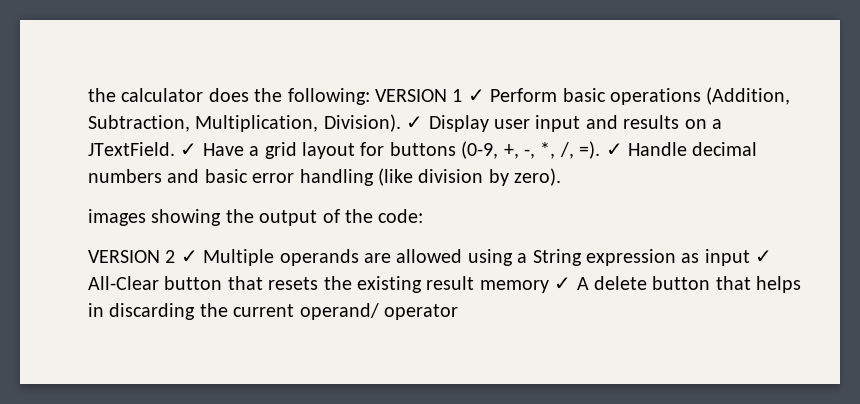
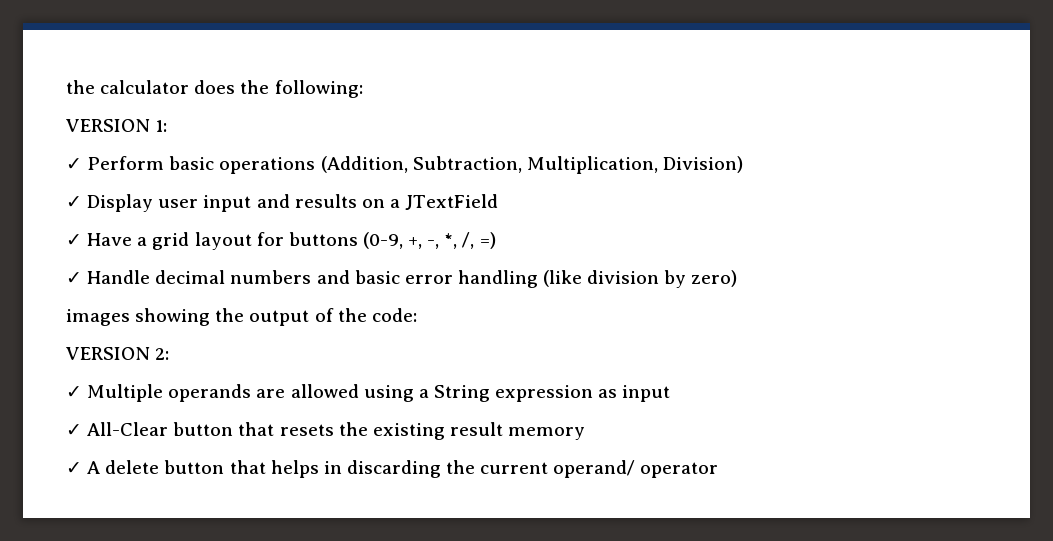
- the calculator does the following: VERSION 1 ✓ Perform basic operations (Addition, Subtraction, Multiplication, Division). ✓ Display user input and results on a JTextField. ✓ Have a grid layout for buttons (0-9, +, -, *, /, =). ✓ Handle decimal numbers and basic error handling (like division by zero).
+ the calculator does the following:
+ VERSION 1:
+ ✓ Perform basic operations (Addition, Subtraction, Multiplication, Division)
+ ✓ Display user input and results on a JTextField
+ ✓ Have a grid layout for buttons (0-9, +, -, *, /, =)
+ ✓ Handle decimal numbers and basic error handling (like division by zero)
- VERSION 2 ✓ Multiple operands are allowed using a String expression as input ✓ All-Clear button that resets the existing result memory ✓ A delete button that helps in discarding the current operand/ operator
+ VERSION 2:
+ ✓ Multiple operands are allowed using a String expression as input
+ ✓ All-Clear button that resets the existing result memory
+ ✓ A delete button that helps in discarding the current operand/ operator

